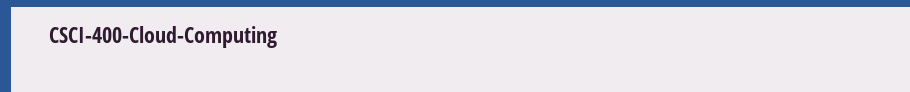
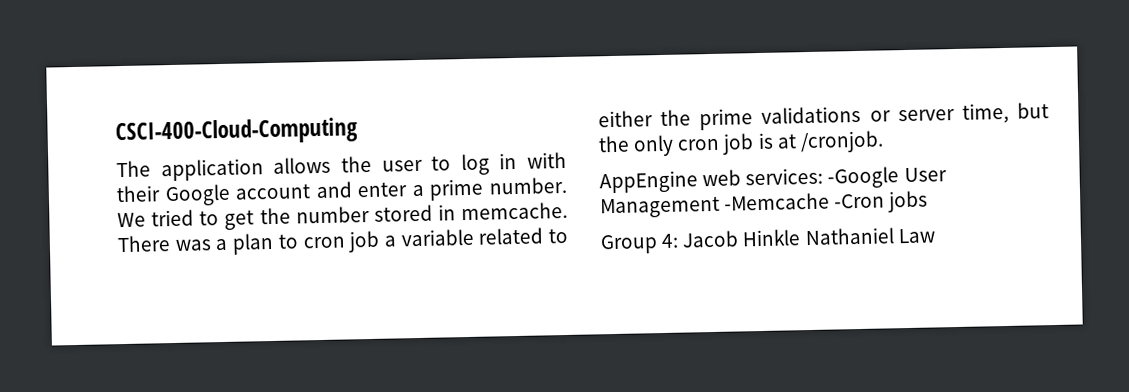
+ The application allows the user to log in with their Google account and enter a prime number. We tried to get the number stored in memcache. There was a plan to cron job a variable related to either the prime validations or server time, but the only cron job is at /cronjob.
+ AppEngine web services: -Google User Management -Memcache -Cron jobs
+ Group 4: Jacob Hinkle Nathaniel Law

